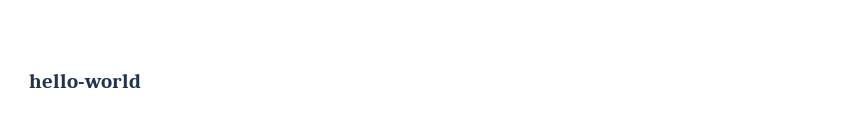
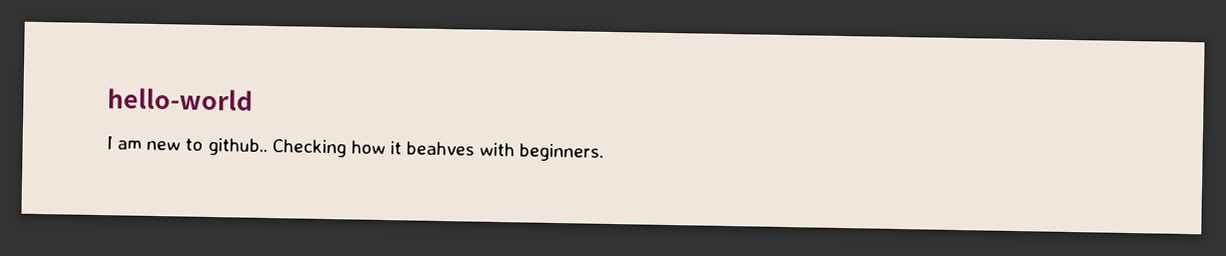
+ I am new to github.. Checking how it beahves with beginners.

